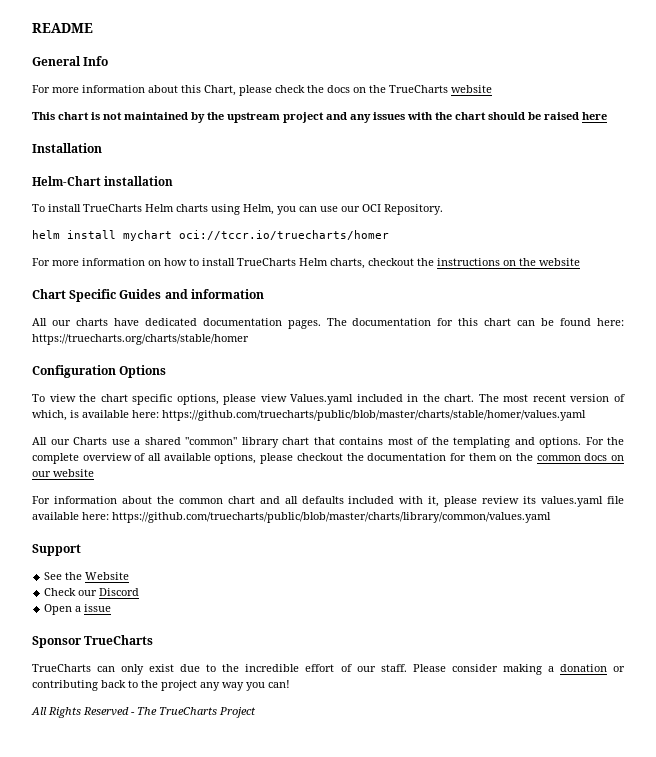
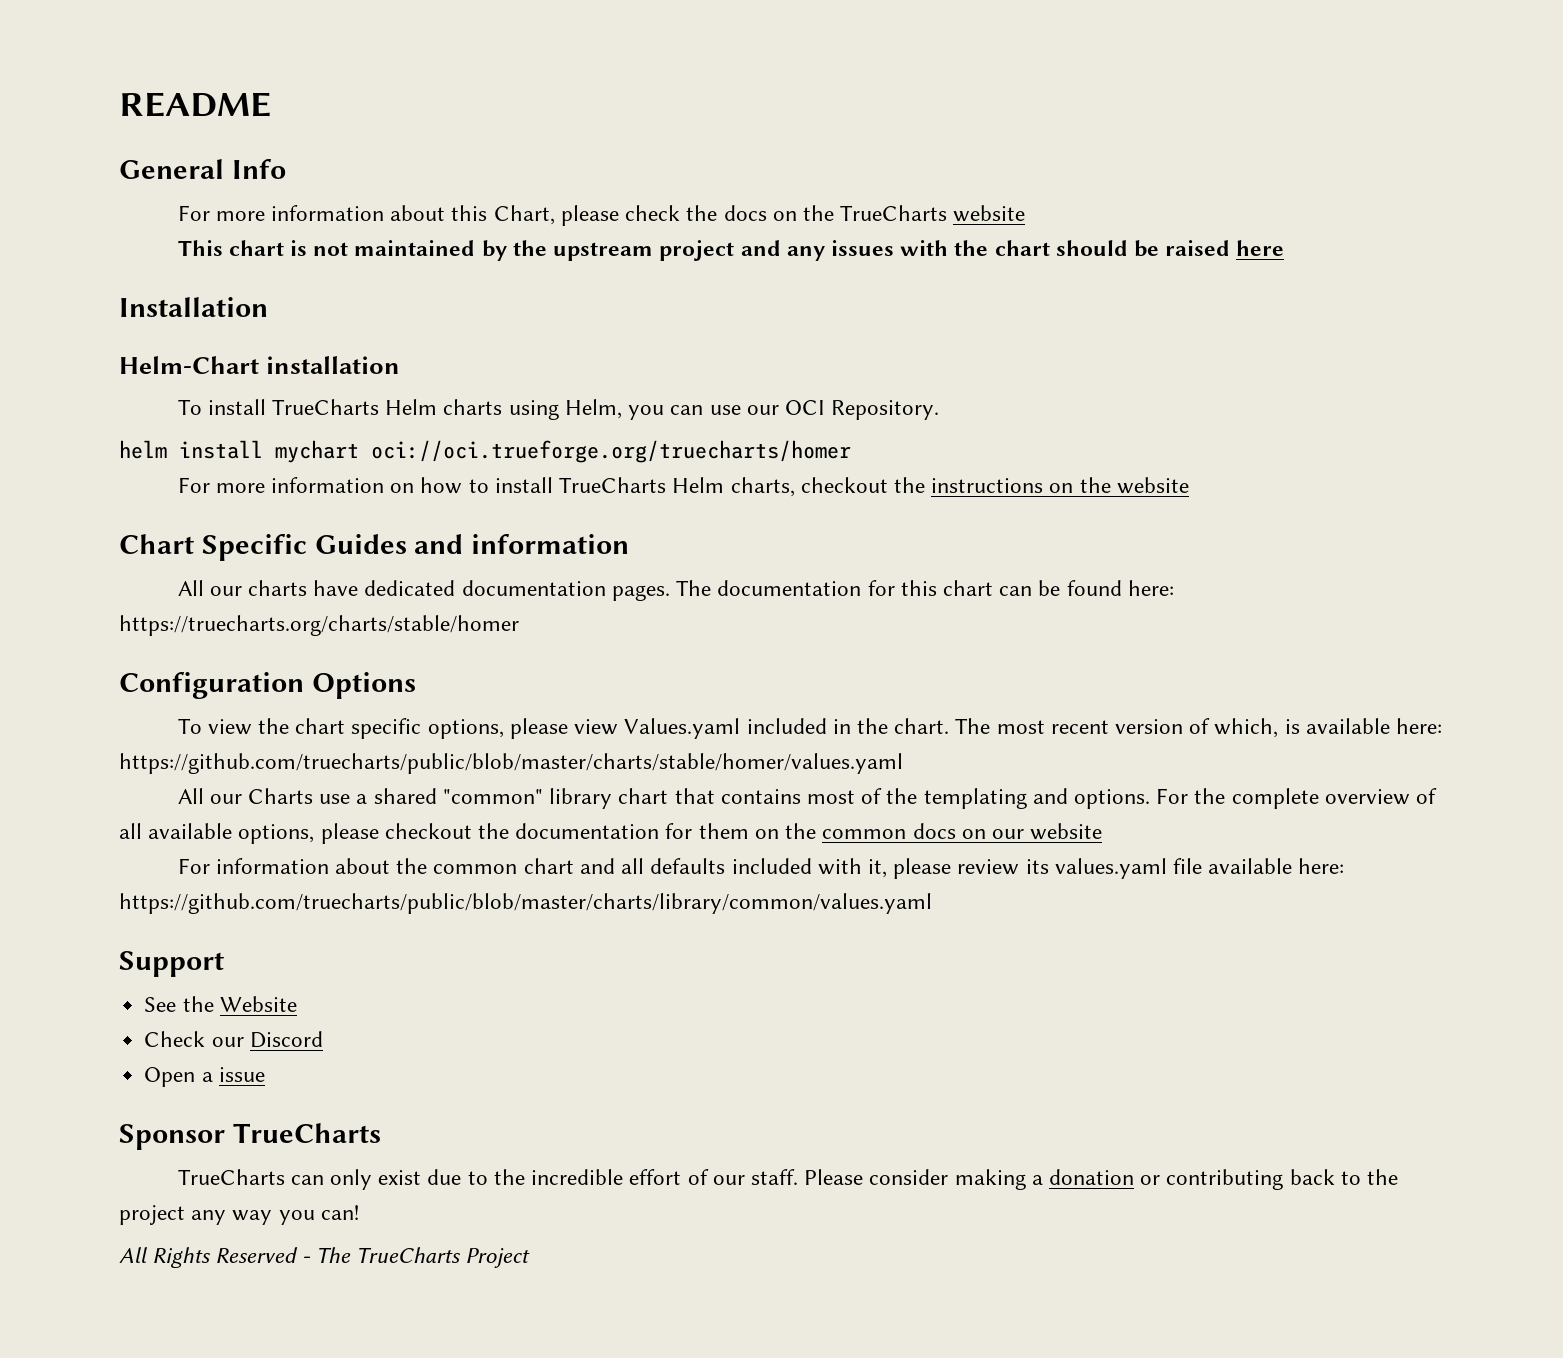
- helm install mychart oci://tccr.io/truecharts/homer
+ helm install mychart oci://oci.trueforge.org/truecharts/homer

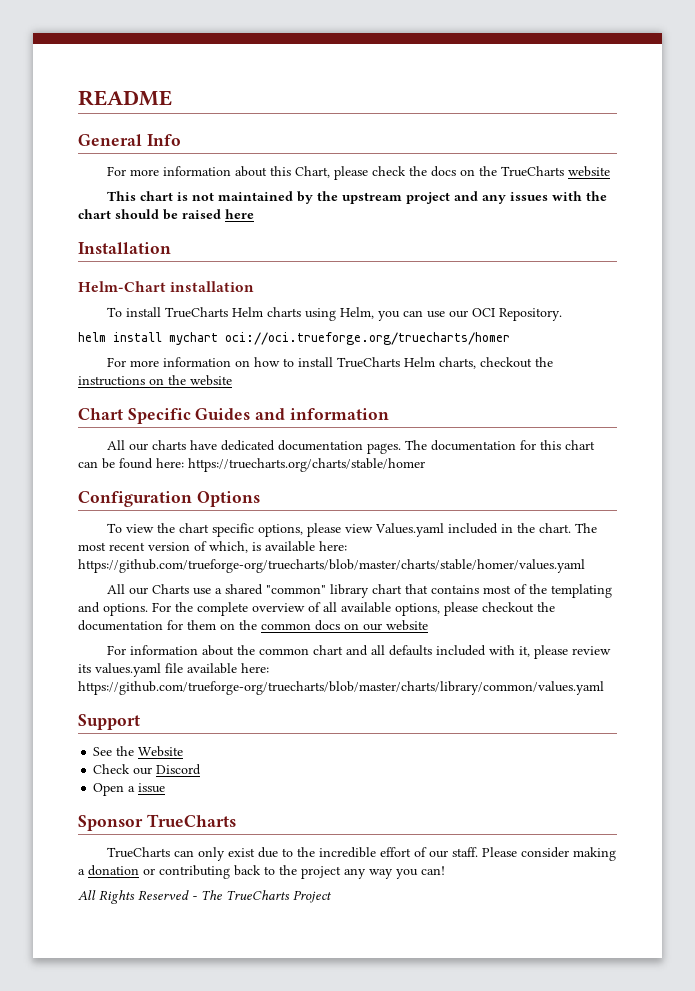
- The most recent version of which, is available here: https://github.com/truecharts/public/blob/master/charts/stable/homer/values.yaml
+ The most recent version of which, is available here: https://github.com/trueforge-org/truecharts/blob/master/charts/stable/homer/values.yaml
- For information about the common chart and all defaults included with it, please review its values.yaml file available here: https://github.com/truecharts/public/blob/master/charts/library/common/values.yaml
+ For information about the common chart and all defaults included with it, please review its values.yaml file available here: https://github.com/trueforge-org/truecharts/blob/master/charts/library/common/values.yaml

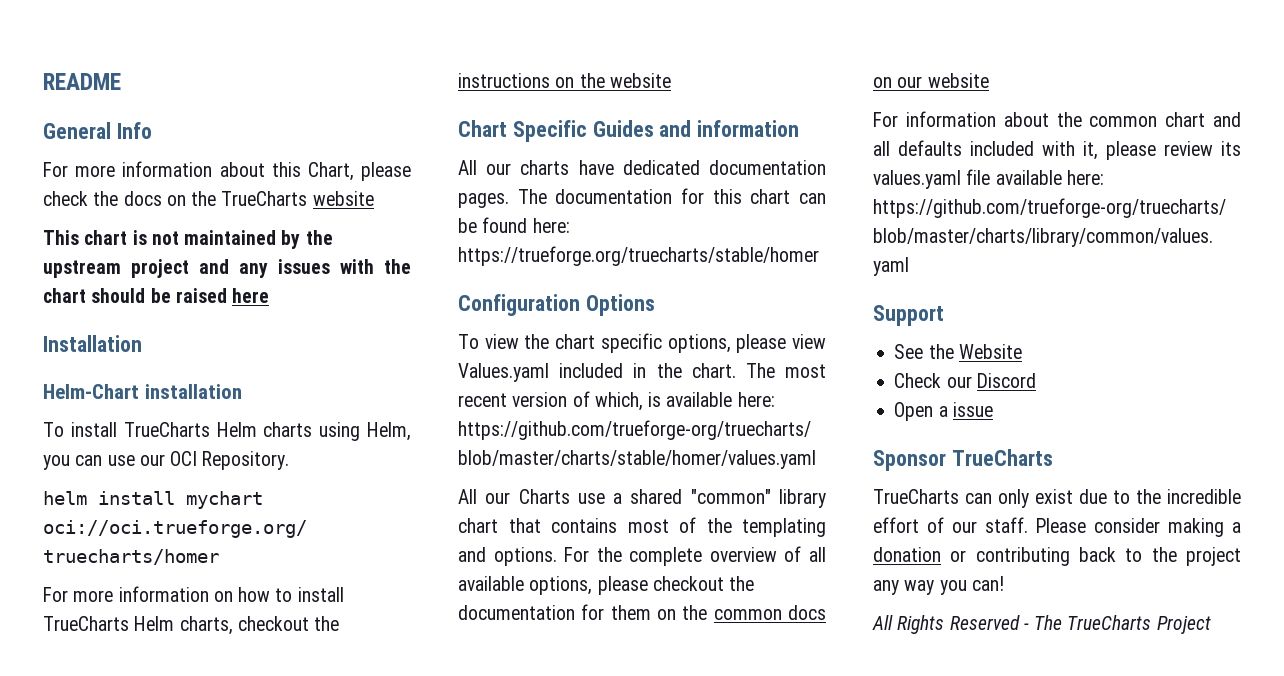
- The documentation for this chart can be found here: https://truecharts.org/charts/stable/homer
+ The documentation for this chart can be found here: https://trueforge.org/truecharts/stable/homer

